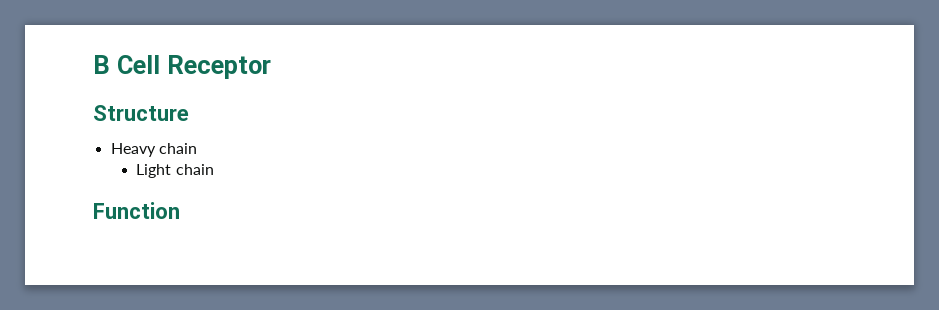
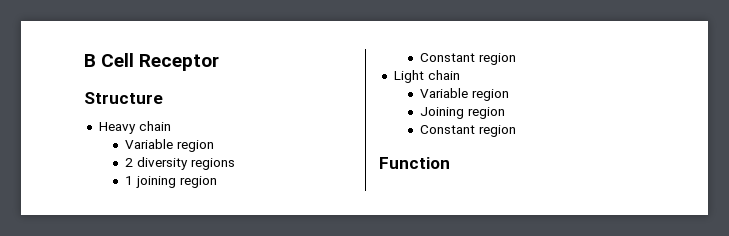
  Heavy chain
+ Variable region
+ 2 diversity regions
+ 1 joining region
+ Constant region
  Light chain
+ Variable region
+ Joining region
+ Constant region

